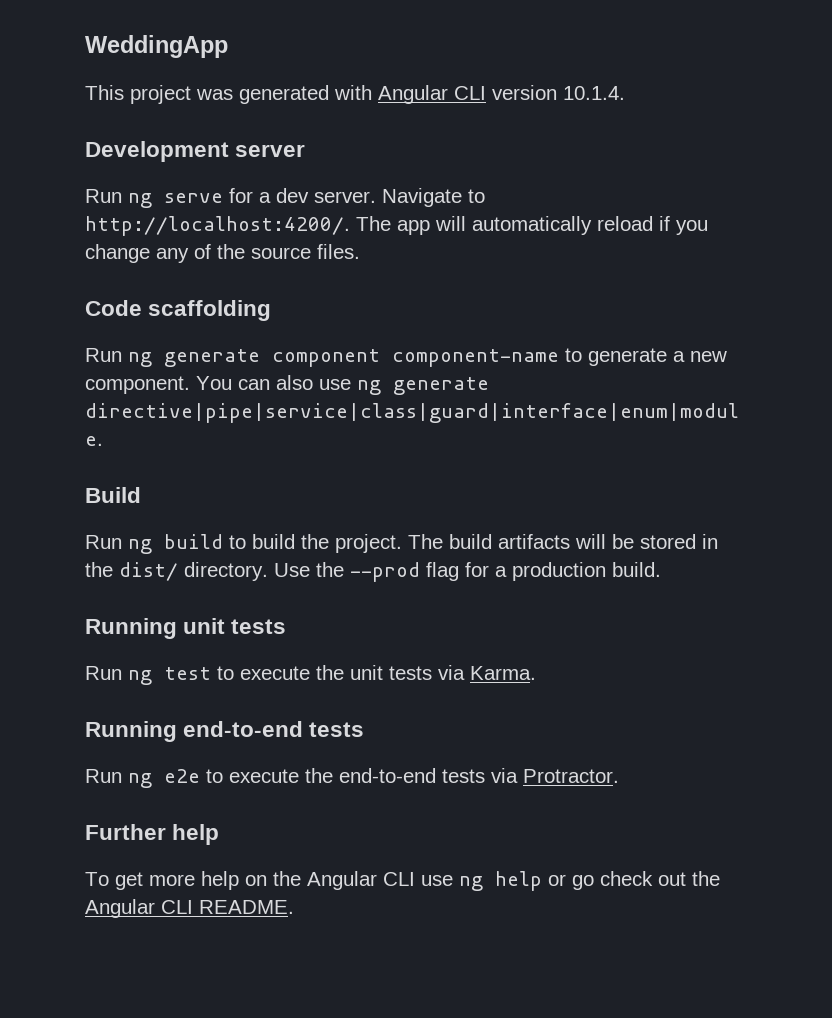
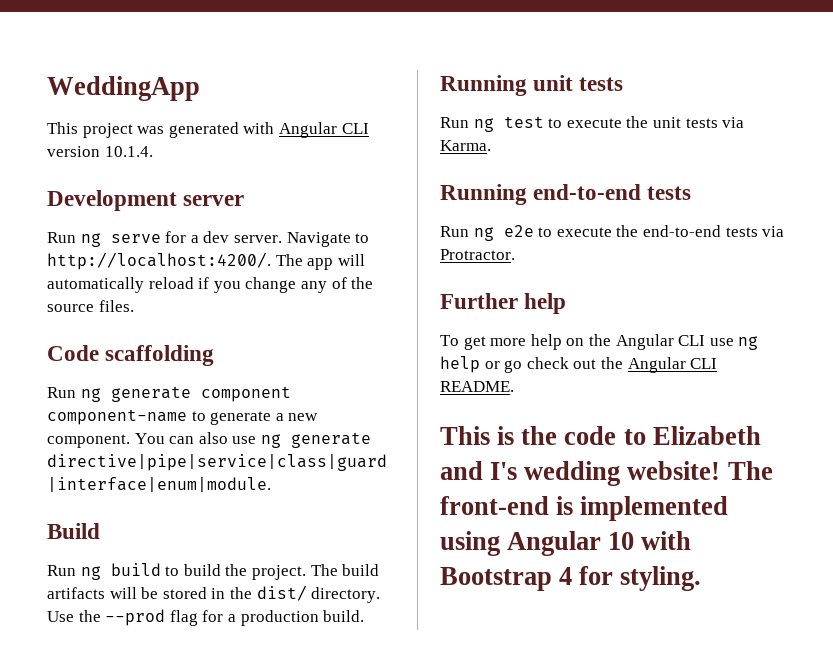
+ This is the code to Elizabeth and I's wedding website! The front-end is implemented using Angular 10 with Bootstrap 4 for styling.

